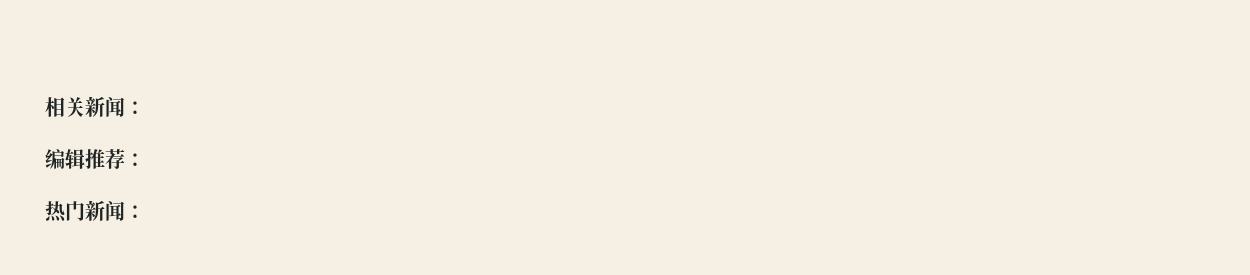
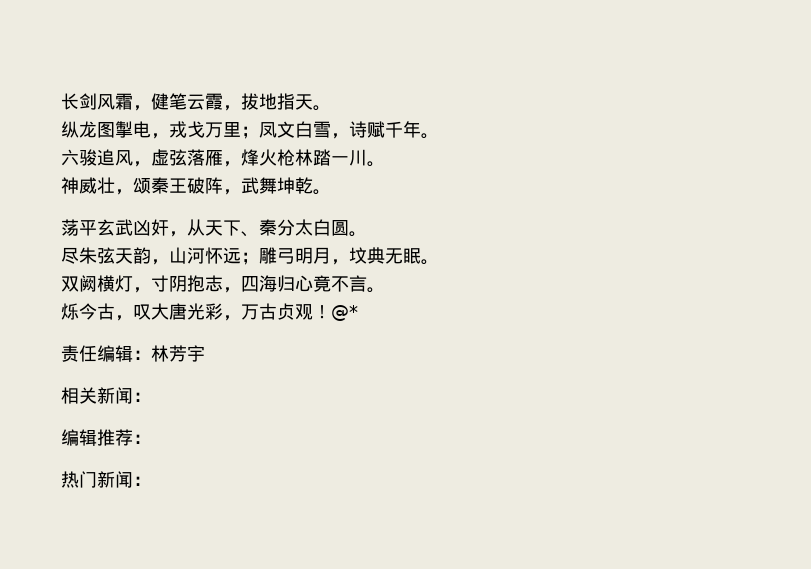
+ 长剑风霜，健笔云霞，拔地指天。
+ 纵龙图掣电，戎戈万里；凤文白雪，诗赋千年。
+ 六骏追风，虚弦落雁，烽火枪林踏一川。
+ 神威壮，颂秦王破阵，武舞坤乾。
+ 荡平玄武凶奸，从天下、秦分太白圆。
+ 尽朱弦天韵，山河怀远；雕弓明月，坟典无眠。
+ 双阙横灯，寸阴抱志，四海归心竟不言。
+ 烁今古，叹大唐光彩，万古贞观！@*
+ 责任编辑：林芳宇

